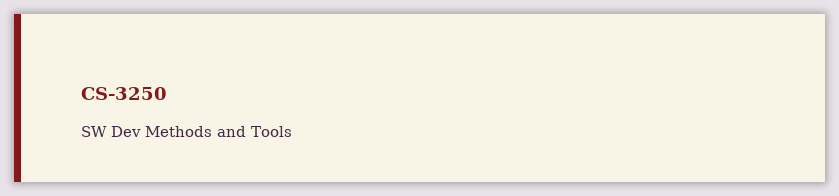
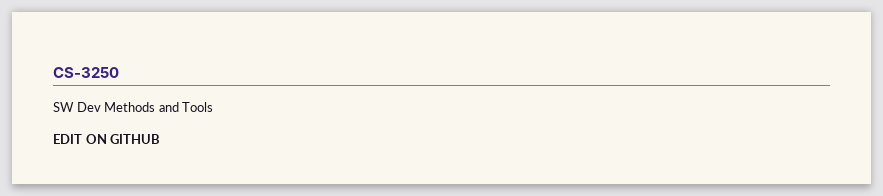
+ EDIT ON GITHUB

